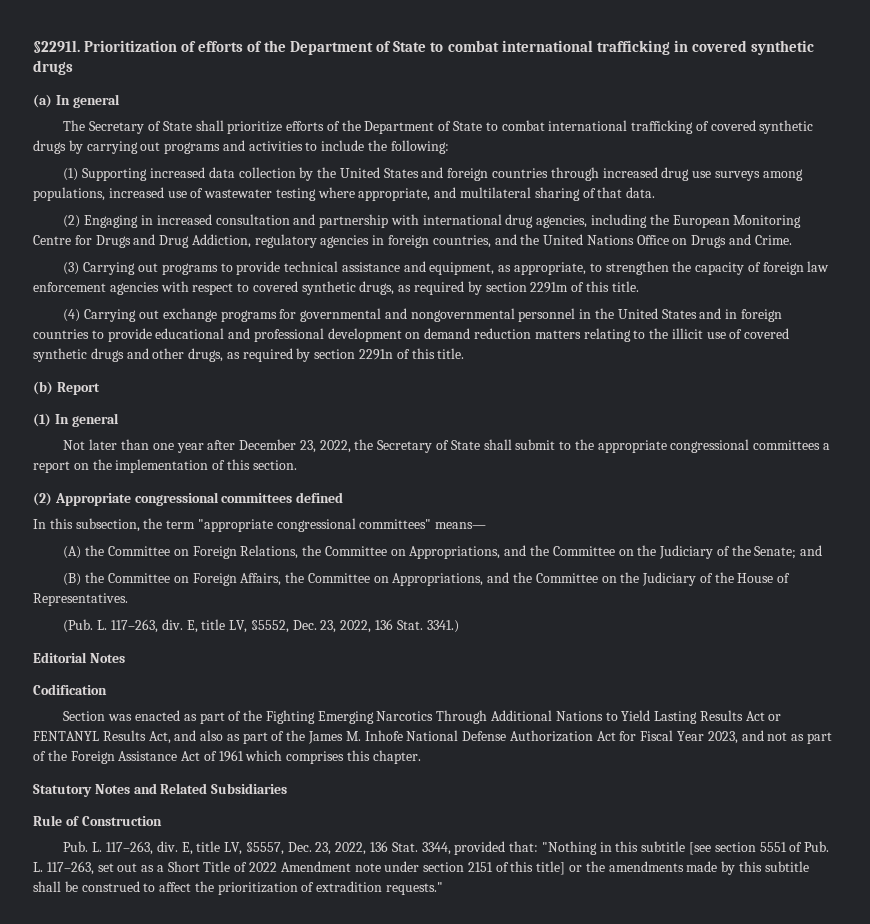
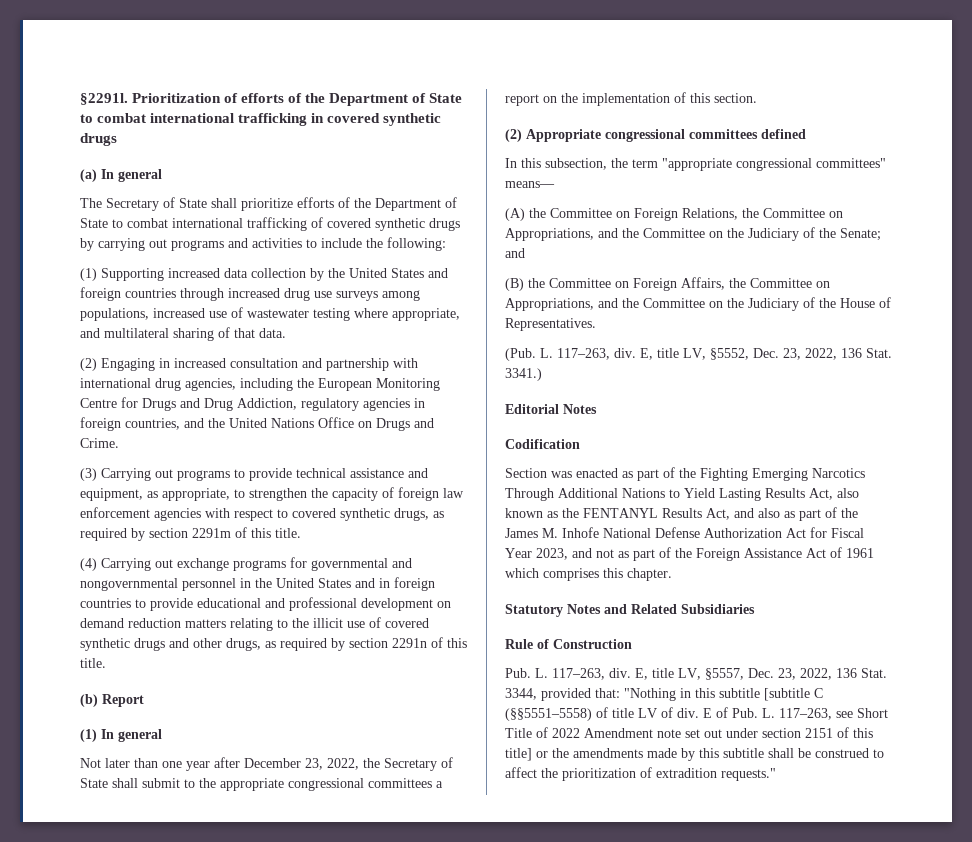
- Section was enacted as part of the Fighting Emerging Narcotics Through Additional Nations to Yield Lasting Results Act or FENTANYL Results Act, and also as part of the James M. Inhofe National Defense Authorization Act for Fiscal Year 2023, and not as part of the Foreign Assistance Act of 1961 which comprises this chapter.
+ Section was enacted as part of the Fighting Emerging Narcotics Through Additional Nations to Yield Lasting Results Act, also known as the FENTANYL Results Act, and also as part of the James M. Inhofe National Defense Authorization Act for Fiscal Year 2023, and not as part of the Foreign Assistance Act of 1961 which comprises this chapter.
- 3344, provided that: "Nothing in this subtitle [see section 5551 of Pub. L. 117–263, set out as a Short Title of 2022 Amendment note under section 2151 of this title] or the amendments made by this subtitle shall be construed to affect the prioritization of extradition requests."
+ 3344, provided that: "Nothing in this subtitle [subtitle C (§§5551–5558) of title LV of div. E of Pub. L. 117–263, see Short Title of 2022 Amendment note set out under section 2151 of this title] or the amendments made by this subtitle shall be construed to affect the prioritization of extradition requests."

